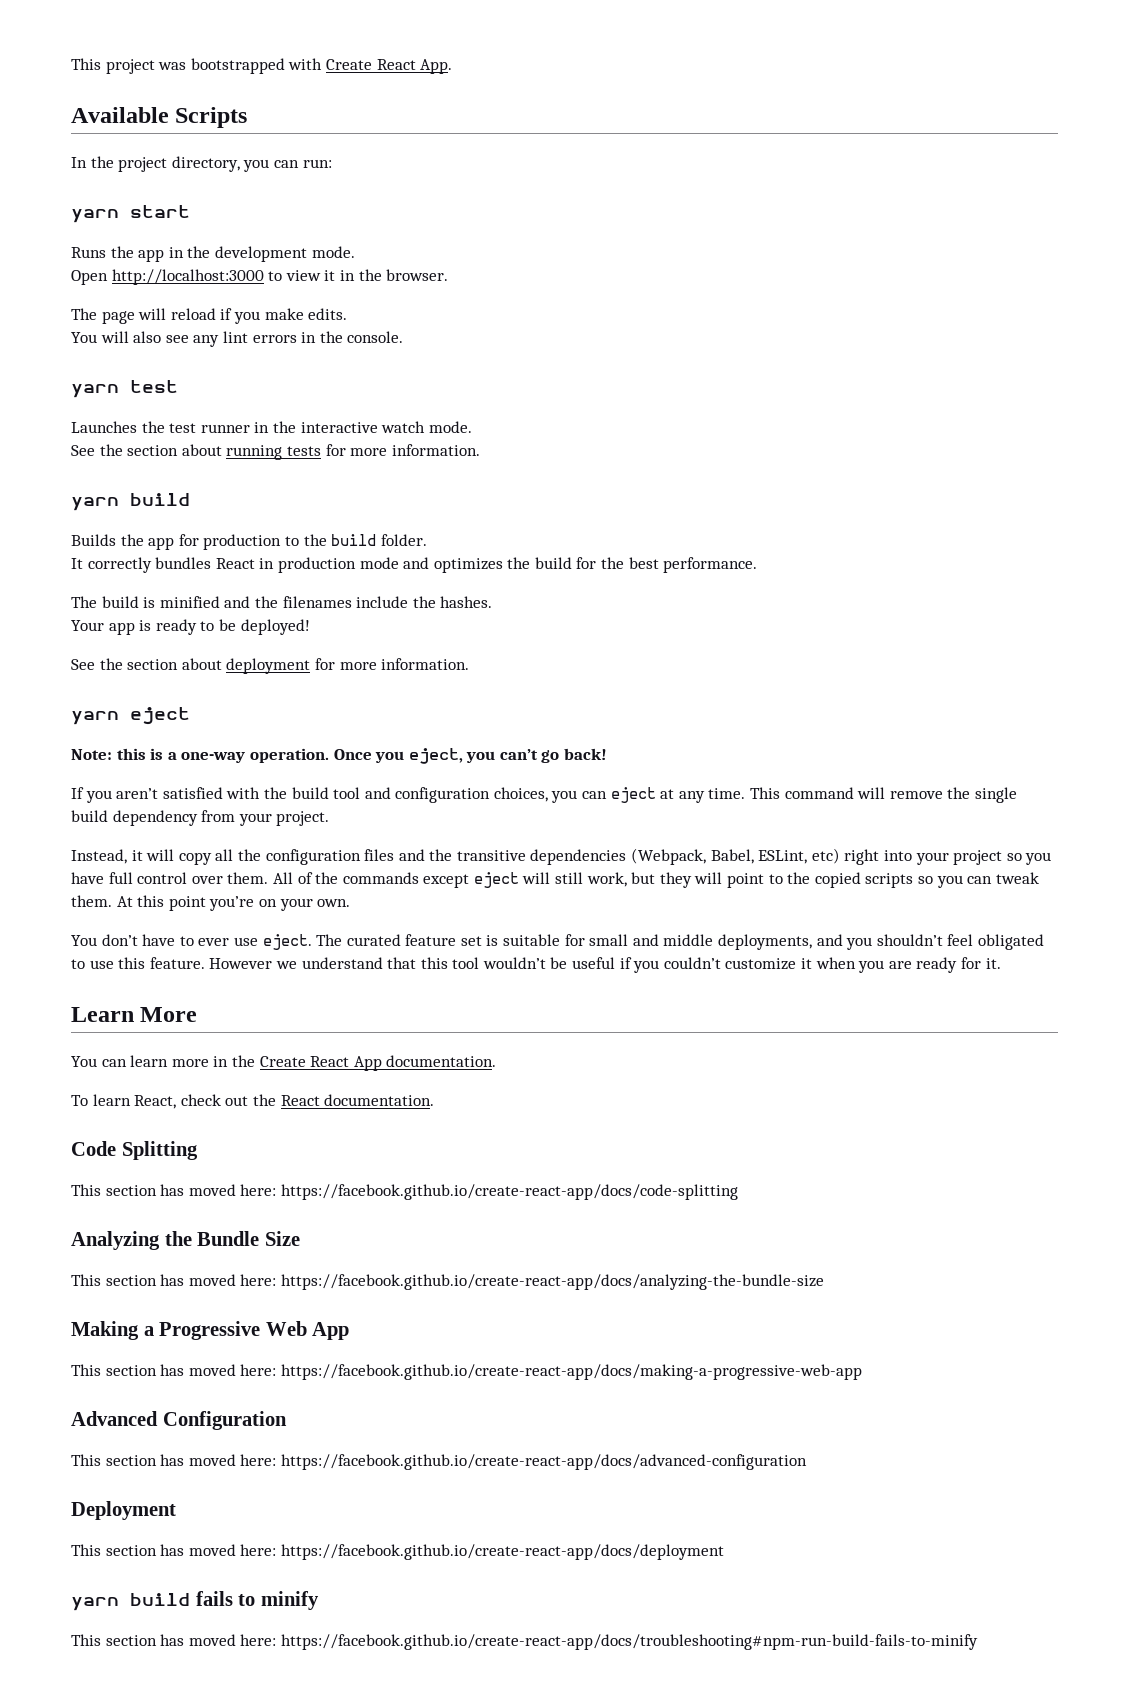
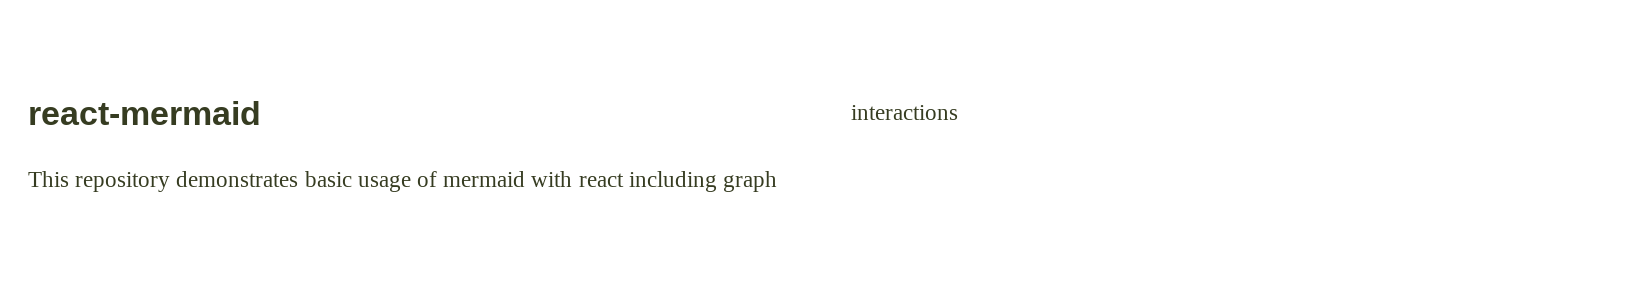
- This project was bootstrapped with Create React App.
- Available Scripts
- In the project directory, you can run:
- yarn start
- Runs the app in the development mode.
- Open http://localhost:3000 to view it in the browser.
- The page will reload if you make edits.
- You will also see any lint errors in the console.
- yarn test
- Launches the test runner in the interactive watch mode.
- See the section about running tests for more information.
- yarn build
- Builds the app for production to the build folder.
- It correctly bundles React in production mode and optimizes the build for the best performance.
- The build is minified and the filenames include the hashes.
- Your app is ready to be deployed!
- See the section about deployment for more information.
- yarn eject
- Note: this is a one-way operation. Once you eject, you can’t go back!
- If you aren’t satisfied with the build tool and configuration choices, you can eject at any time. This command will remove the single build dependency from your project.
- Instead, it will copy all the configuration files and the transitive dependencies (Webpack, Babel, ESLint, etc) right into your project so you have full control over them. All of the commands except eject will still work, but they will point to the copied scripts so you can tweak them. At this point you’re on your own.
- You don’t have to ever use eject. The curated feature set is suitable for small and middle deployments, and you shouldn’t feel obligated to use this feature. However we understand that this tool wouldn’t be useful if you couldn’t customize it when you are ready for it.
- Learn More
- You can learn more in the Create React App documentation.
- To learn React, check out the React documentation.
- Code Splitting
- This section has moved here: https://facebook.github.io/create-react-app/docs/code-splitting
- Analyzing the Bundle Size
- This section has moved here: https://facebook.github.io/create-react-app/docs/analyzing-the-bundle-size
- Making a Progressive Web App
- This section has moved here: https://facebook.github.io/create-react-app/docs/making-a-progressive-web-app
- Advanced Configuration
- This section has moved here: https://facebook.github.io/create-react-app/docs/advanced-configuration
- Deployment
- This section has moved here: https://facebook.github.io/create-react-app/docs/deployment
- yarn build fails to minify
- This section has moved here: https://facebook.github.io/create-react-app/docs/troubleshooting#npm-run-build-fails-to-minify
+ react-mermaid
+ This repository demonstrates basic usage of mermaid with react including graph interactions

